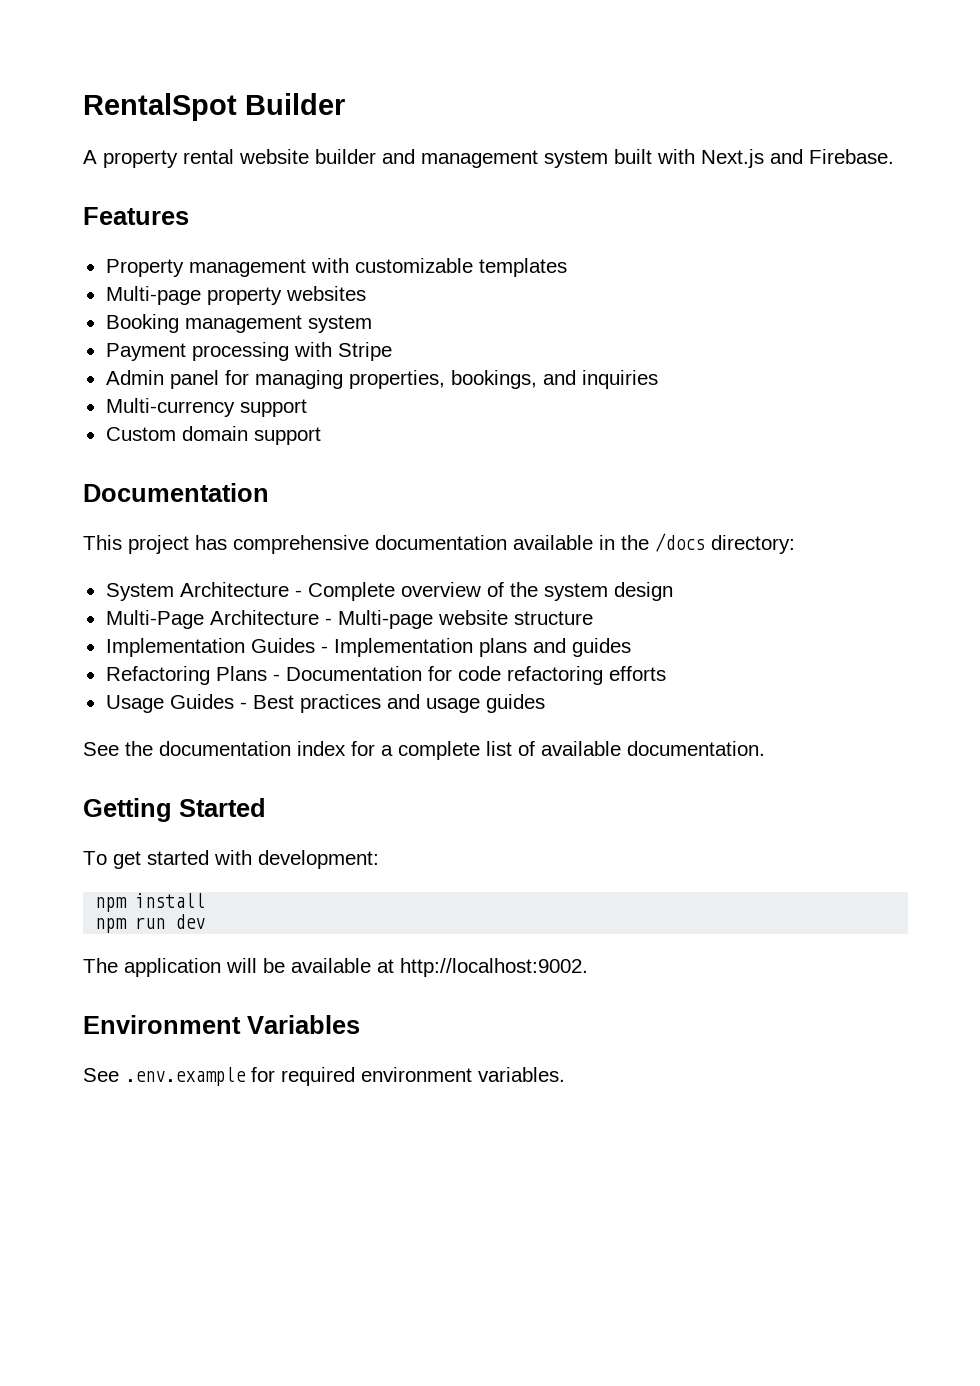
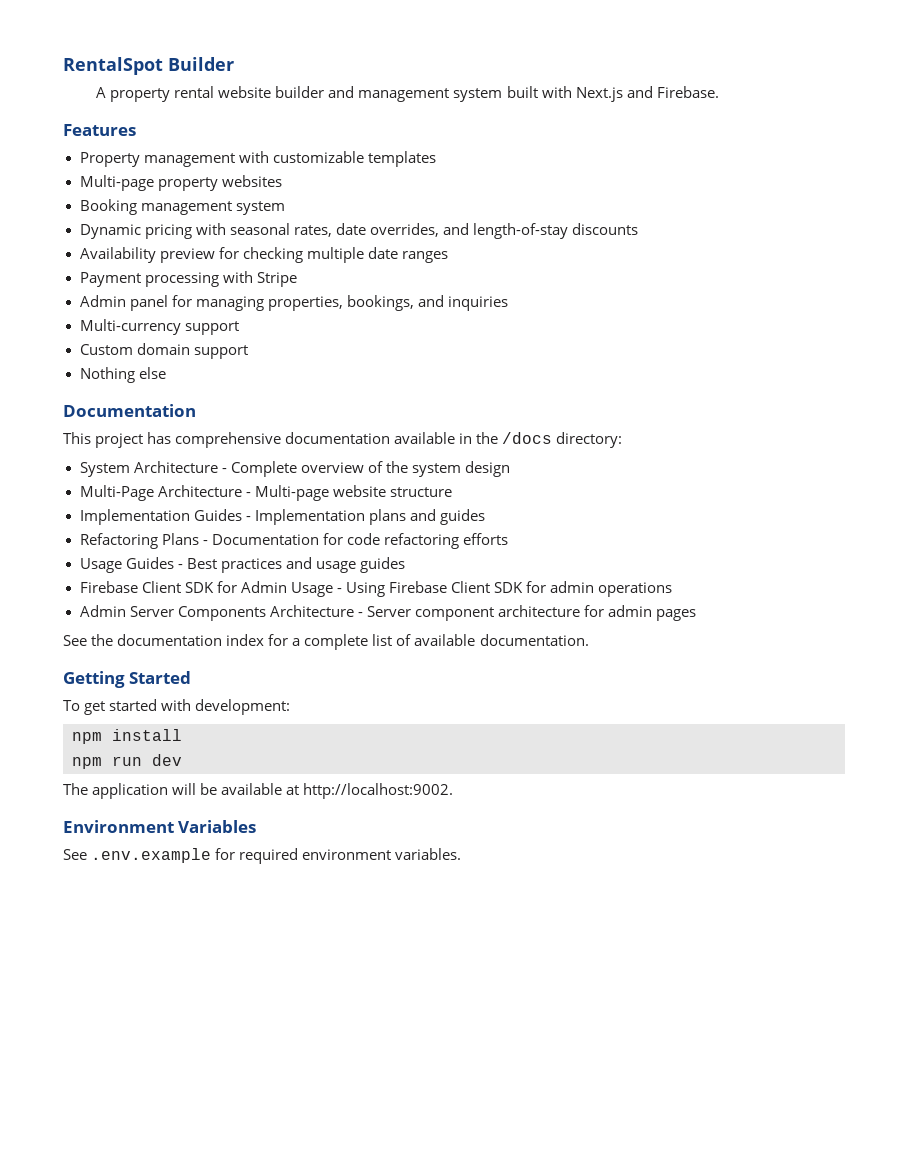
+ Dynamic pricing with seasonal rates, date overrides, and length-of-stay discounts
+ Availability preview for checking multiple date ranges
+ Nothing else
+ Firebase Client SDK for Admin Usage - Using Firebase Client SDK for admin operations
+ Admin Server Components Architecture - Server component architecture for admin pages

